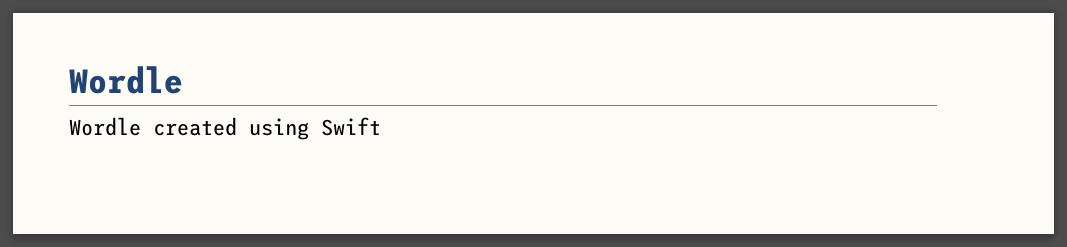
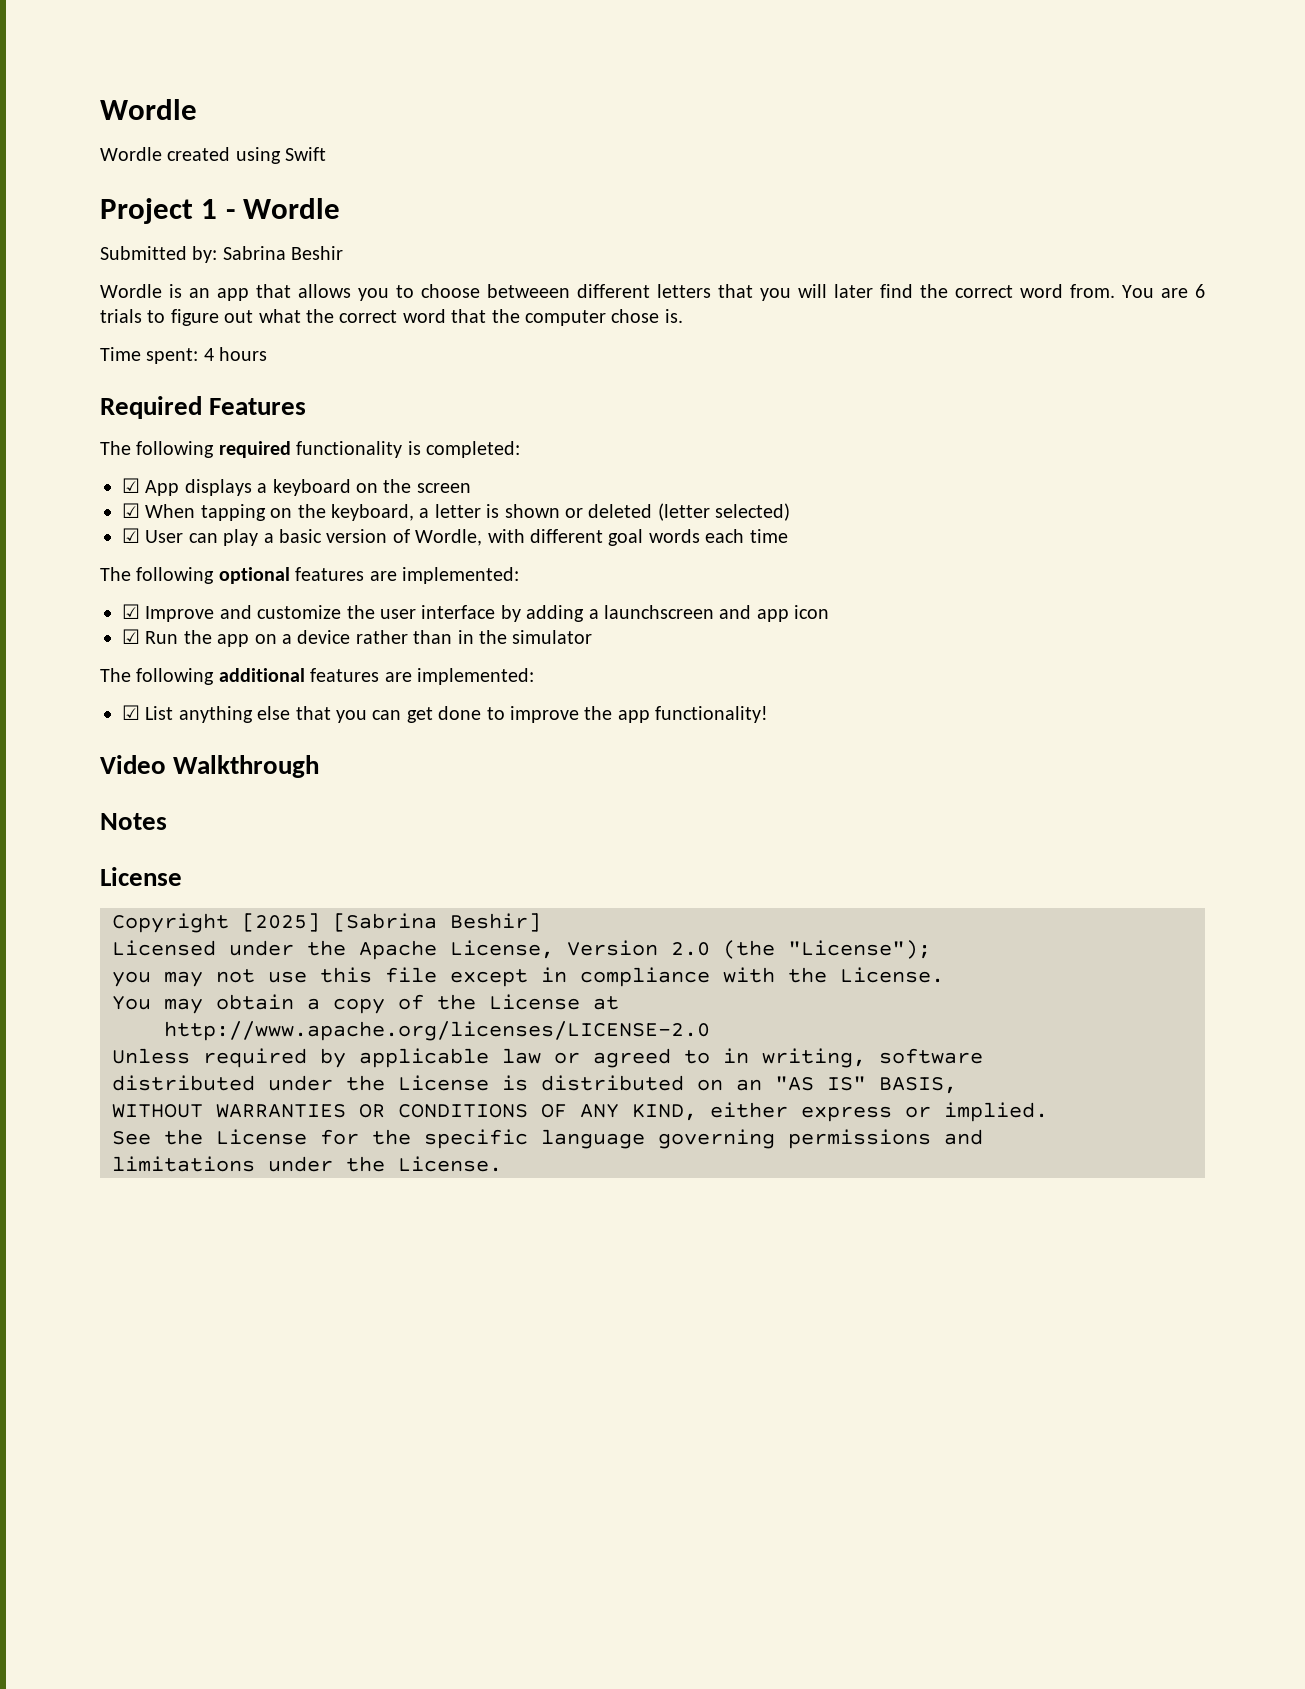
+ Project 1 - Wordle
+ Submitted by: Sabrina Beshir
+ Wordle is an app that allows you to choose betweeen different letters that you will later find the correct word from. You are 6 trials to figure out what the correct word that the computer chose is.
+ Time spent: 4 hours
+ Required Features
+ The following required functionality is completed:
+ ☑ App displays a keyboard on the screen
+ ☑ When tapping on the keyboard, a letter is shown or deleted (letter selected)
+ ☑ User can play a basic version of Wordle, with different goal words each time
+ The following optional features are implemented:
+ ☑ Improve and customize the user interface by adding a launchscreen and app icon
+ ☑ Run the app on a device rather than in the simulator
+ The following additional features are implemented:
+ ☑ List anything else that you can get done to improve the app functionality!
+ Video Walkthrough
+ Notes
+ License
+ Copyright [2025] [Sabrina Beshir]
+ Licensed under the Apache License, Version 2.0 (the "License");
+ you may not use this file except in compliance with the License.
+ You may obtain a copy of the License at
+ http://www.apache.org/licenses/LICENSE-2.0
+ Unless required by applicable law or agreed to in writing, software
+ distributed under the License is distributed on an "AS IS" BASIS,
+ WITHOUT WARRANTIES OR CONDITIONS OF ANY KIND, either express or implied.
+ See the License for the specific language governing permissions and
+ limitations under the License.

